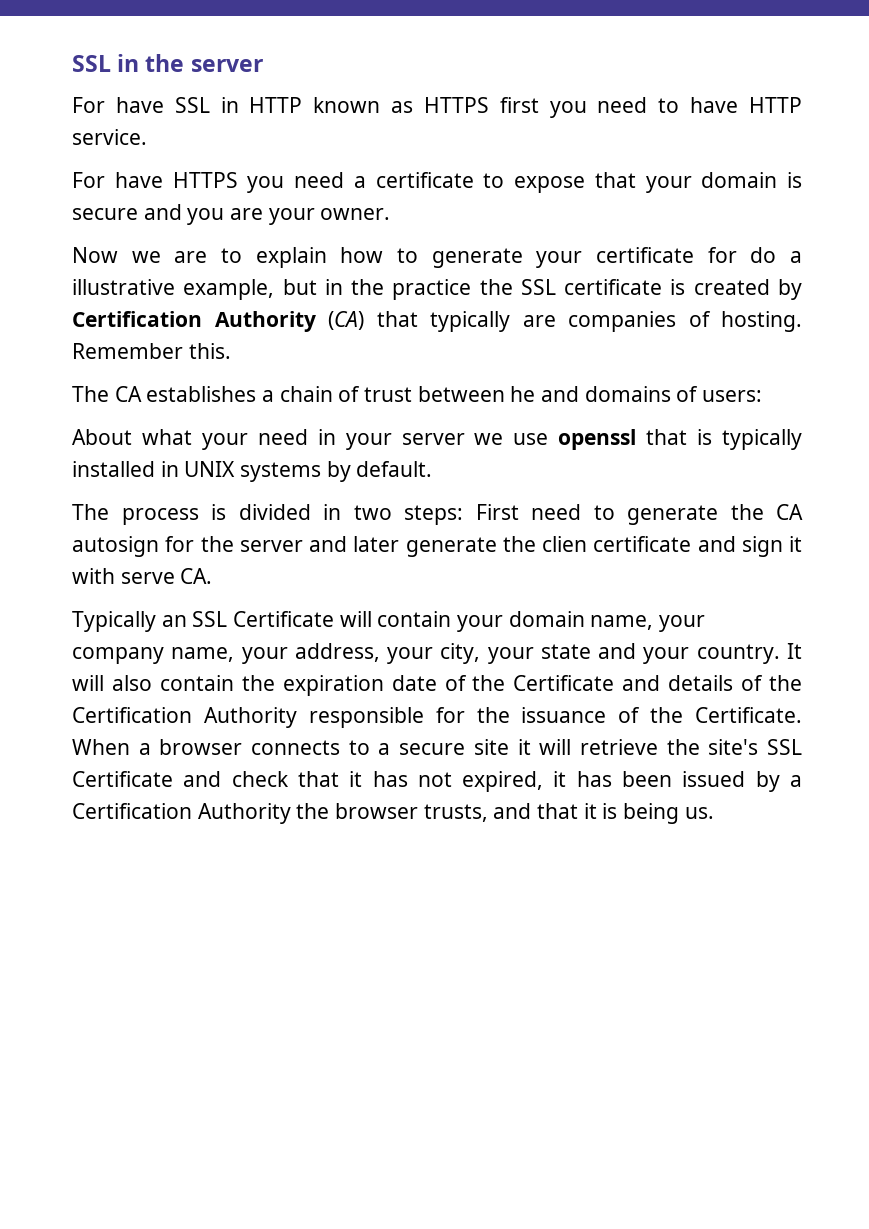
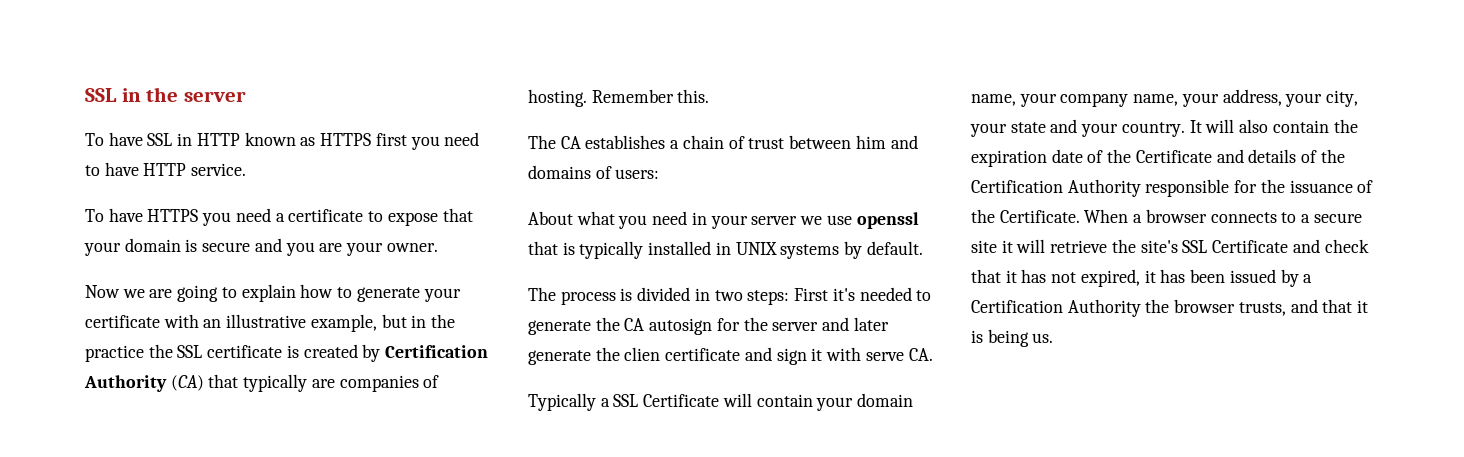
- For have SSL in HTTP known as HTTPS first you need to have HTTP service.
+ To have SSL in HTTP known as HTTPS first you need to have HTTP service.
- For have HTTPS you need a certificate to expose that your domain is secure and you are your owner.
+ To have HTTPS you need a certificate to expose that your domain is secure and you are your owner.
- Now we are to explain how to generate your certificate for do a illustrative example, but in the practice the SSL certificate is created by Certification Authority (CA) that typically are companies of hosting.
+ Now we are going to explain how to generate your certificate with an illustrative example, but in the practice the SSL certificate is created by Certification Authority (CA) that typically are companies of hosting.
- The CA establishes a chain of trust between he and domains of users:
+ The CA establishes a chain of trust between him and domains of users:
- About what your need in your server we use openssl that is typically installed in UNIX systems by default.
+ About what you need in your server we use openssl that is typically installed in UNIX systems by default.
- The process is divided in two steps: First need to generate the CA autosign for the server and later generate the clien certificate and sign it with serve CA.
+ The process is divided in two steps: First it's needed to generate the CA autosign for the server and later generate the clien certificate and sign it with serve CA.
- Typically an SSL Certificate will contain your domain name, your company name, your address, your city, your state and your country.
+ Typically a SSL Certificate will contain your domain name, your company name, your address, your city, your state and your country.

